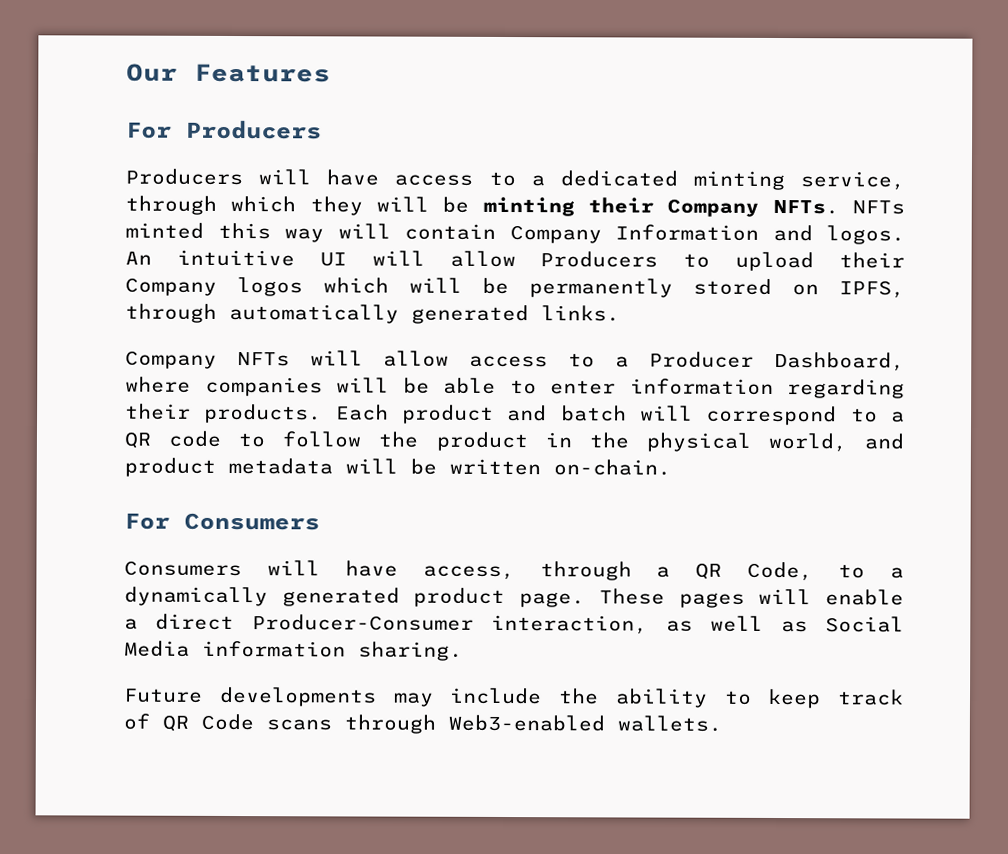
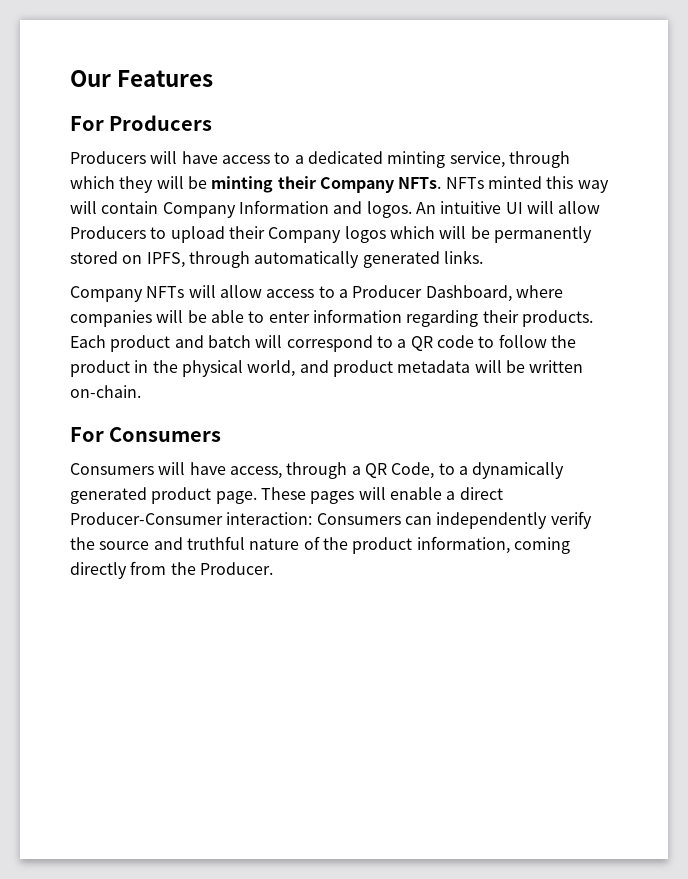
- These pages will enable a direct Producer-Consumer interaction, as well as Social Media information sharing.
- Future developments may include the ability to keep track of QR Code scans through Web3-enabled wallets.
+ These pages will enable a direct Producer-Consumer interaction: Consumers can independently verify the source and truthful nature of the product information, coming directly from the Producer.

